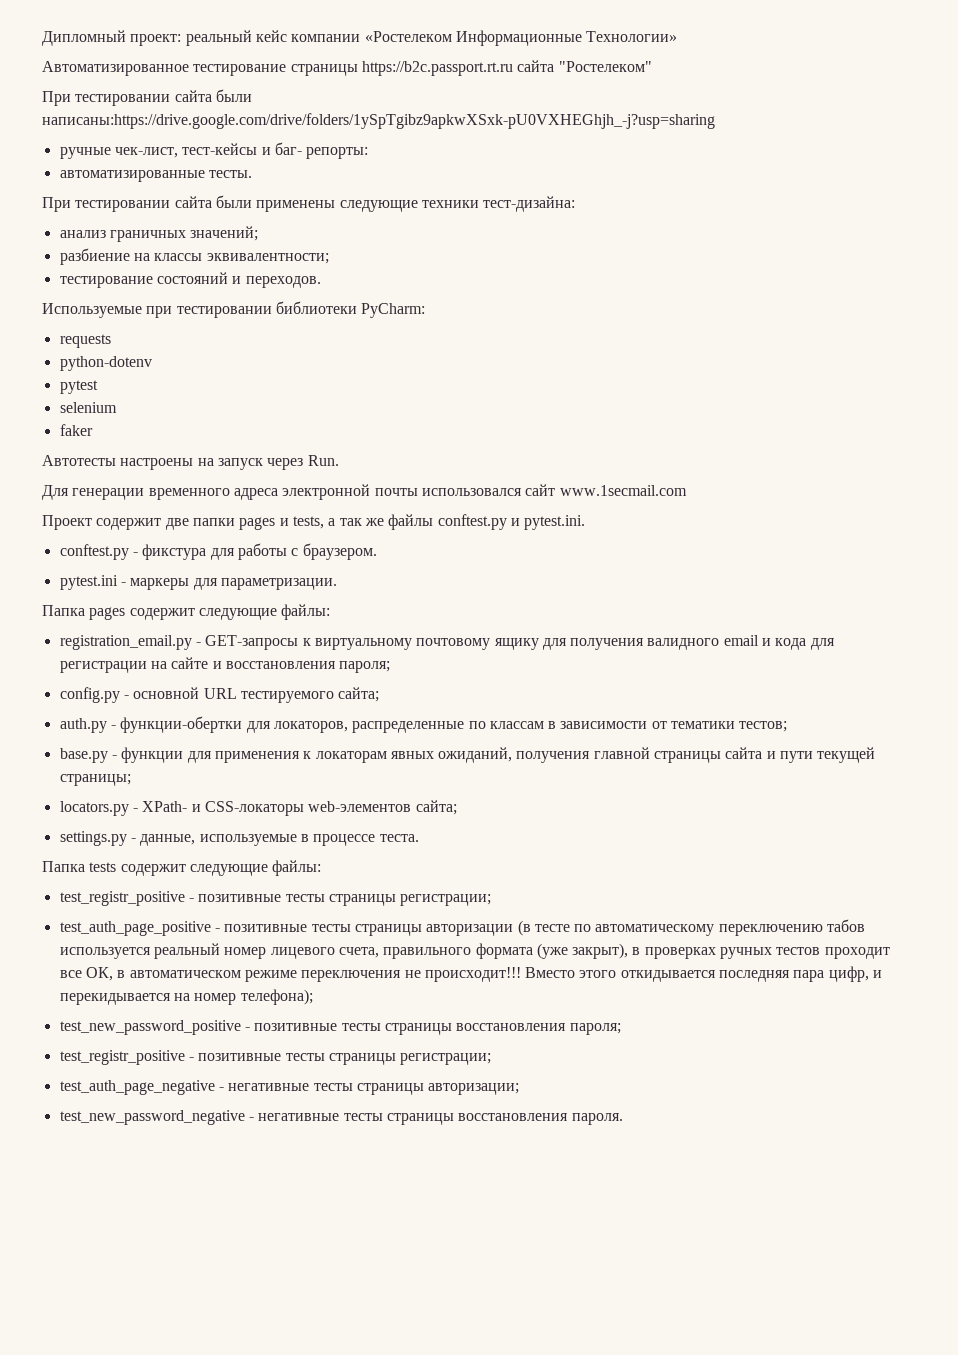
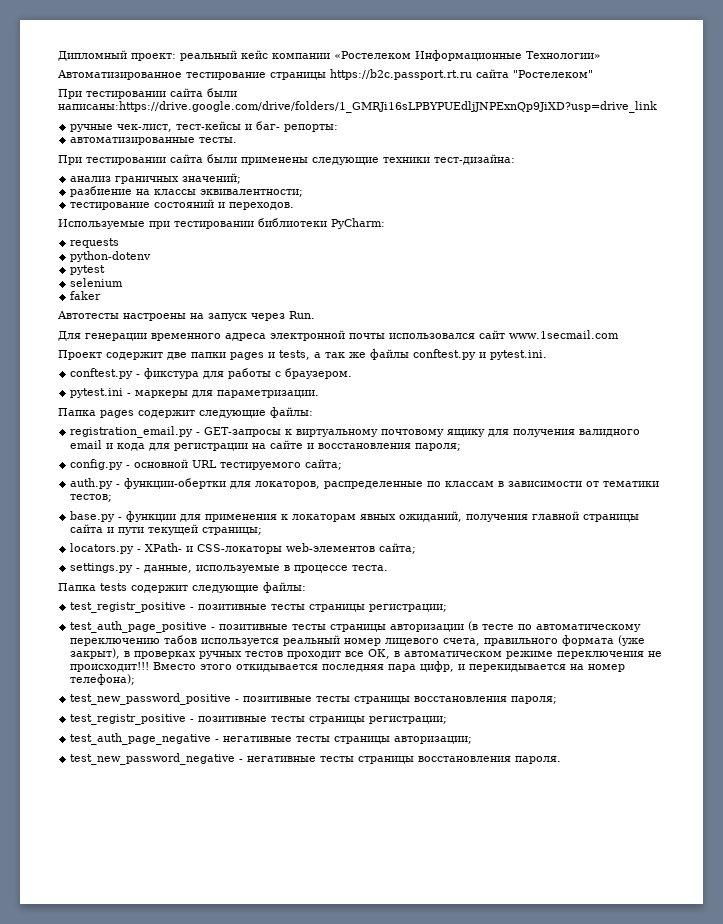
- При тестировании сайта были написаны:https://drive.google.com/drive/folders/1ySpTgibz9apkwXSxk-pU0VXHEGhjh_-j?usp=sharing
+ При тестировании сайта были написаны:https://drive.google.com/drive/folders/1_GMRJi16sLPBYPUEdljJNPExnQp9JiXD?usp=drive_link

